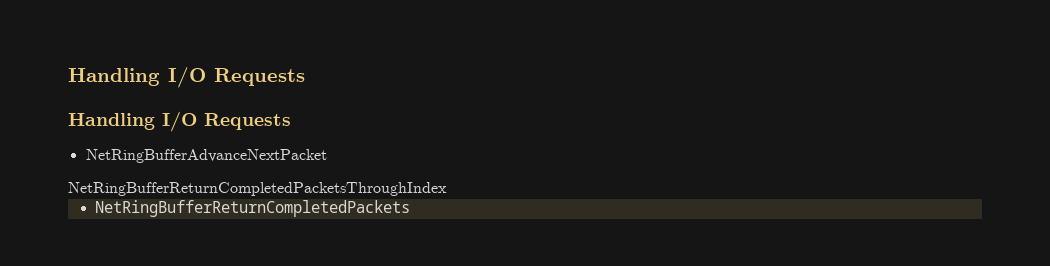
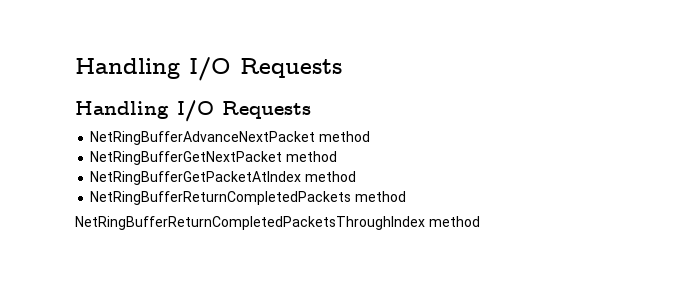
- NetRingBufferAdvanceNextPacket
+ NetRingBufferAdvanceNextPacket method
+ NetRingBufferGetNextPacket method
+ NetRingBufferGetPacketAtIndex method
+ NetRingBufferReturnCompletedPackets method
- NetRingBufferReturnCompletedPacketsThroughIndex
- NetRingBufferReturnCompletedPackets
+ NetRingBufferReturnCompletedPacketsThroughIndex method

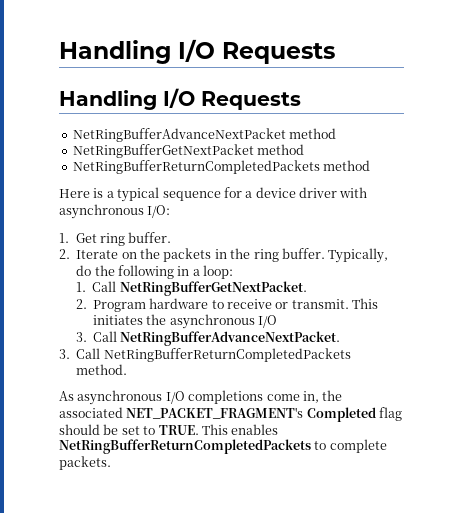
- NetRingBufferGetPacketAtIndex method
- NetRingBufferReturnCompletedPacketsThroughIndex method
+ Here is a typical sequence for a device driver with asynchronous I/O:
+ 1. Get ring buffer.
+ 2. Iterate on the packets in the ring buffer. Typically, do the following in a loop:
+ 1. Call NetRingBufferGetNextPacket.
+ 2. Program hardware to receive or transmit. This initiates the asynchronous I/O
+ 3. Call NetRingBufferAdvanceNextPacket.
+ 3. Call NetRingBufferReturnCompletedPackets method.
+ As asynchronous I/O completions come in, the associated NET_PACKET_FRAGMENT's Completed flag should be set to TRUE. This enables NetRingBufferReturnCompletedPackets to complete packets.

